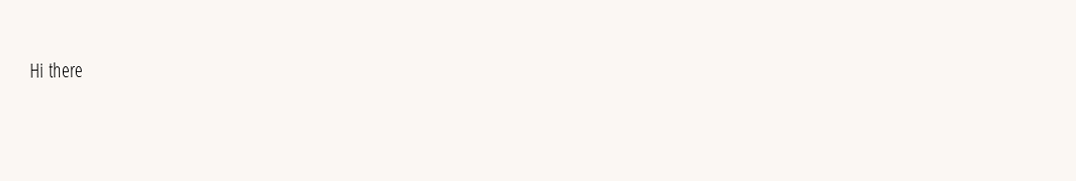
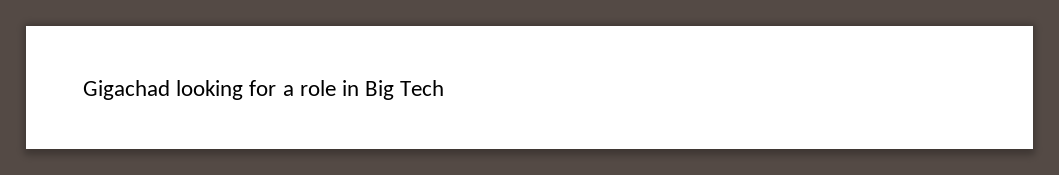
- Hi there
+ Gigachad looking for a role in Big Tech

